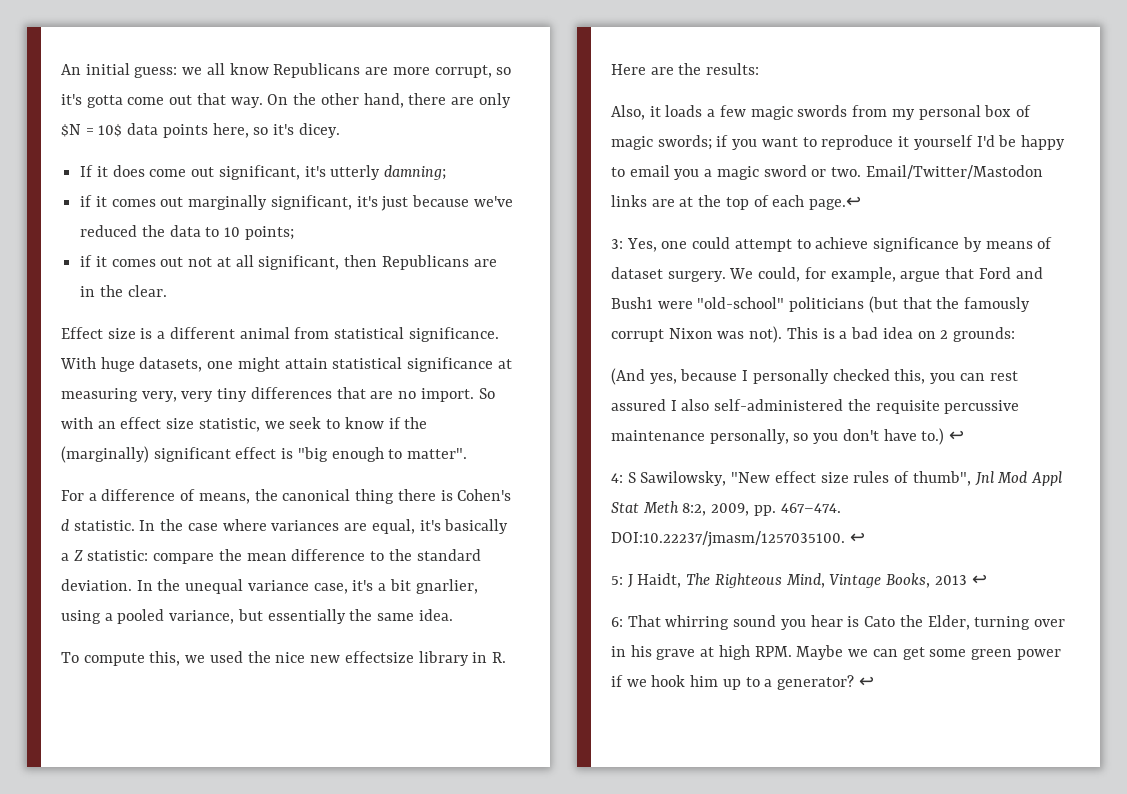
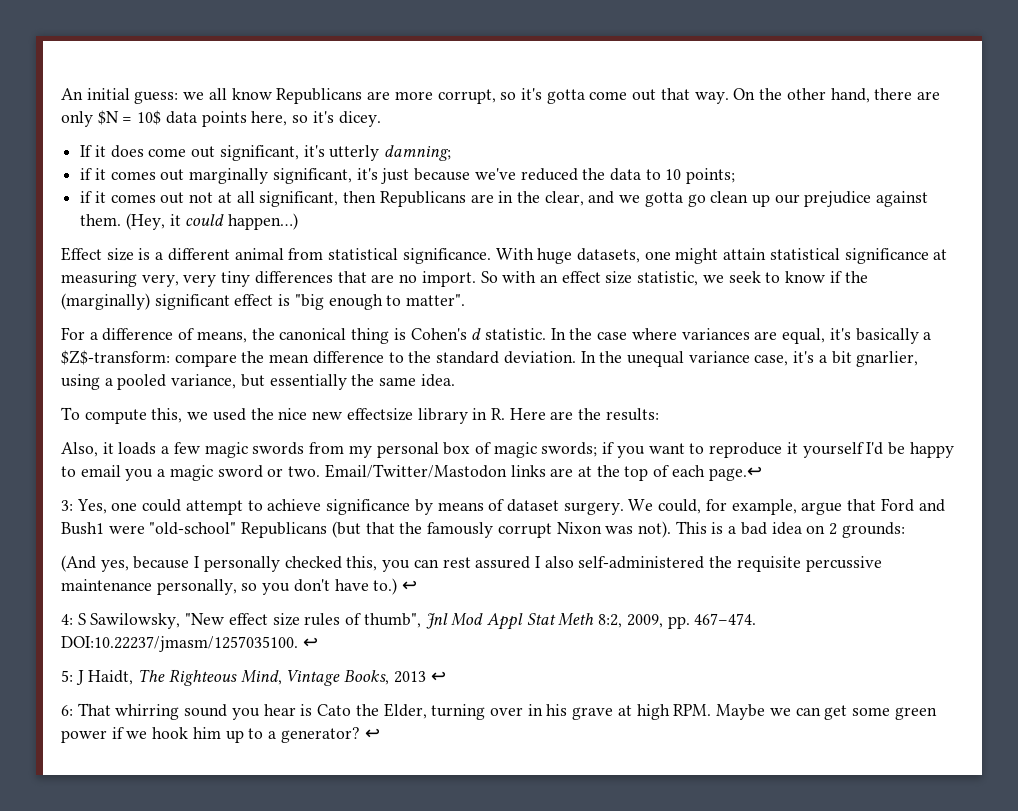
- if it comes out not at all significant, then Republicans are in the clear.
+ if it comes out not at all significant, then Republicans are in the clear, and we gotta go clean up our prejudice against them. (Hey, it could happen…)
- For a difference of means, the canonical thing there is Cohen's d statistic.
+ For a difference of means, the canonical thing is Cohen's d statistic.
- In the case where variances are equal, it's basically a Z statistic: compare the mean difference to the standard deviation.
+ In the case where variances are equal, it's basically a $Z$-transform: compare the mean difference to the standard deviation.
- We could, for example, argue that Ford and Bush1 were "old-school" politicians (but that the famously corrupt Nixon was not).
+ We could, for example, argue that Ford and Bush1 were "old-school" Republicans (but that the famously corrupt Nixon was not).

